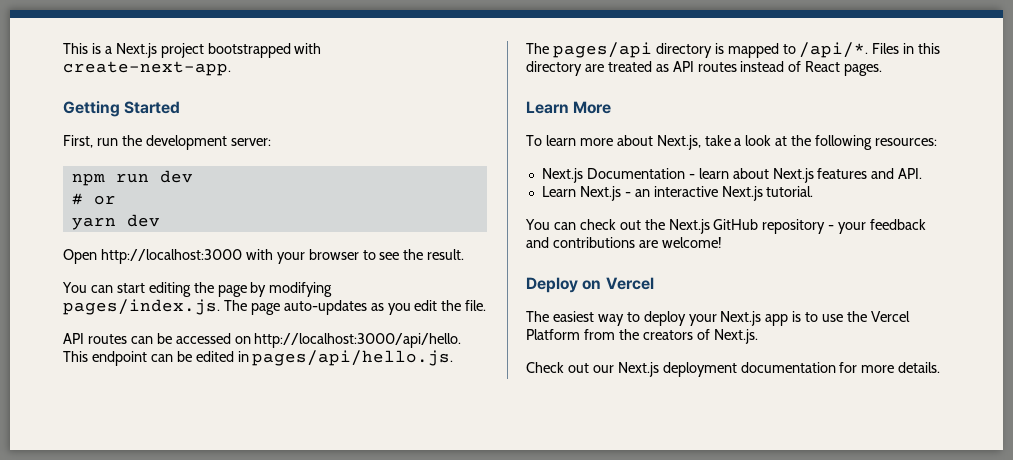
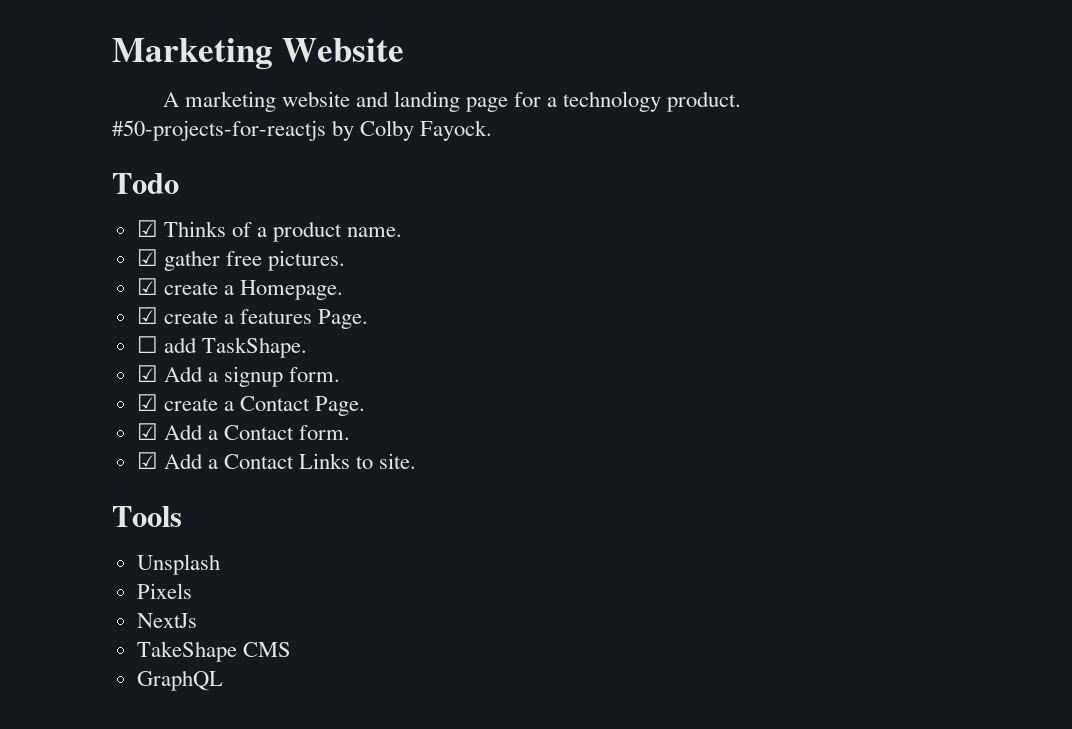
- This is a Next.js project bootstrapped with create-next-app.
- Getting Started
- First, run the development server:
- npm run dev
- # or
- yarn dev
- Open http://localhost:3000 with your browser to see the result.
- You can start editing the page by modifying pages/index.js. The page auto-updates as you edit the file.
- API routes can be accessed on http://localhost:3000/api/hello. This endpoint can be edited in pages/api/hello.js.
- The pages/api directory is mapped to /api/*. Files in this directory are treated as API routes instead of React pages.
- Learn More
- To learn more about Next.js, take a look at the following resources:
- Next.js Documentation - learn about Next.js features and API.
- Learn Next.js - an interactive Next.js tutorial.
- You can check out the Next.js GitHub repository - your feedback and contributions are welcome!
- Deploy on Vercel
- The easiest way to deploy your Next.js app is to use the Vercel Platform from the creators of Next.js.
- Check out our Next.js deployment documentation for more details.
+ Marketing Website
+ A marketing website and landing page for a technology product. #50-projects-for-reactjs by Colby Fayock.
+ Todo
+ ☑ Thinks of a product name.
+ ☑ gather free pictures.
+ ☑ create a Homepage.
+ ☑ create a features Page.
+ ☐ add TaskShape.
+ ☑ Add a signup form.
+ ☑ create a Contact Page.
+ ☑ Add a Contact form.
+ ☑ Add a Contact Links to site.
+ Tools
+ Unsplash
+ Pixels
+ NextJs
+ TakeShape CMS
+ GraphQL

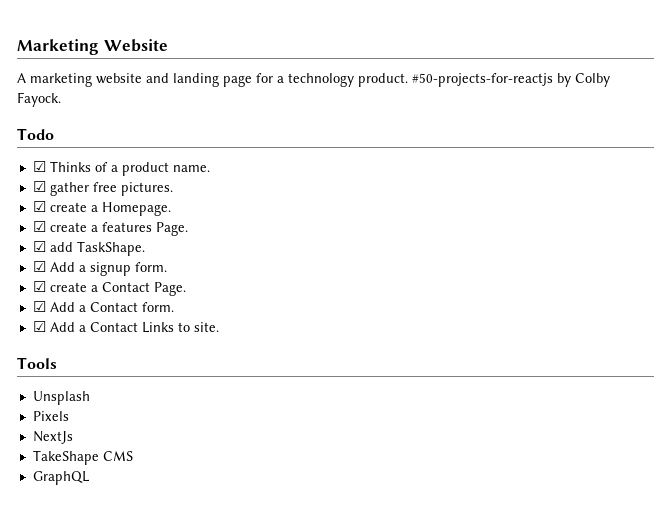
- ☐ add TaskShape.
+ ☑ add TaskShape.

